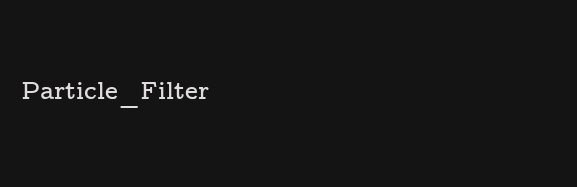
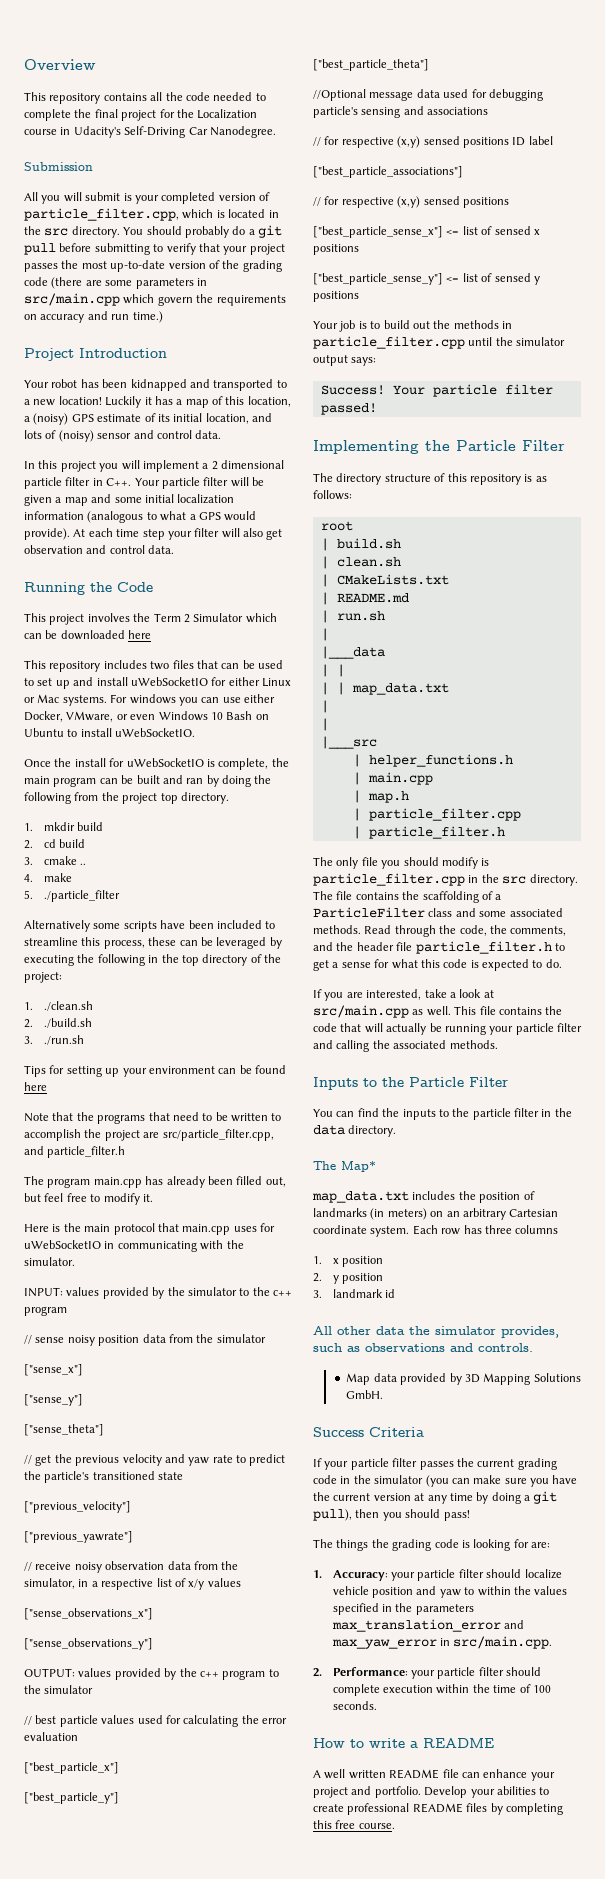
- Particle_Filter
+ Overview
+ This repository contains all the code needed to complete the final project for the Localization course in Udacity's Self-Driving Car Nanodegree.
+ Submission
+ All you will submit is your completed version of particle_filter.cpp, which is located in the src directory. You should probably do a git pull before submitting to verify that your project passes the most up-to-date version of the grading code (there are some parameters in src/main.cpp which govern the requirements on accuracy and run time.)
+ Project Introduction
+ Your robot has been kidnapped and transported to a new location! Luckily it has a map of this location, a (noisy) GPS estimate of its initial location, and lots of (noisy) sensor and control data.
+ In this project you will implement a 2 dimensional particle filter in C++. Your particle filter will be given a map and some initial localization information (analogous to what a GPS would provide). At each time step your filter will also get observation and control data.
+ Running the Code
+ This project involves the Term 2 Simulator which can be downloaded here
+ This repository includes two files that can be used to set up and install uWebSocketIO for either Linux or Mac systems. For windows you can use either Docker, VMware, or even Windows 10 Bash on Ubuntu to install uWebSocketIO.
+ Once the install for uWebSocketIO is complete, the main program can be built and ran by doing the following from the project top directory.
+ 1. mkdir build
+ 2. cd build
+ 3. cmake ..
+ 4. make
+ 5. ./particle_filter
+ Alternatively some scripts have been included to streamline this process, these can be leveraged by executing the following in the top directory of the project:
+ 1. ./clean.sh
+ 2. ./build.sh
+ 3. ./run.sh
+ Tips for setting up your environment can be found here
+ Note that the programs that need to be written to accomplish the project are src/particle_filter.cpp, and particle_filter.h
+ The program main.cpp has already been filled out, but feel free to modify it.
+ Here is the main protocol that main.cpp uses for uWebSocketIO in communicating with the simulator.
+ INPUT: values provided by the simulator to the c++ program
+ // sense noisy position data from the simulator
+ ["sense_x"]
+ ["sense_y"]
+ ["sense_theta"]
+ // get the previous velocity and yaw rate to predict the particle's transitioned state
+ ["previous_velocity"]
+ ["previous_yawrate"]
+ // receive noisy observation data from the simulator, in a respective list of x/y values
+ ["sense_observations_x"]
+ ["sense_observations_y"]
+ OUTPUT: values provided by the c++ program to the simulator
+ // best particle values used for calculating the error evaluation
+ ["best_particle_x"]
+ ["best_particle_y"]
+ ["best_particle_theta"]
+ //Optional message data used for debugging particle's sensing and associations
+ // for respective (x,y) sensed positions ID label
+ ["best_particle_associations"]
+ // for respective (x,y) sensed positions
+ ["best_particle_sense_x"] <= list of sensed x positions
+ ["best_particle_sense_y"] <= list of sensed y positions
+ Your job is to build out the methods in particle_filter.cpp until the simulator output says:
+ Success! Your particle filter passed!
+ Implementing the Particle Filter
+ The directory structure of this repository is as follows:
+ root
+ | build.sh
+ | clean.sh
+ | CMakeLists.txt
+ | README.md
+ | run.sh
+ |
+ |___data
+ | |
+ | | map_data.txt
+ |
+ |
+ |___src
+ | helper_functions.h
+ | main.cpp
+ | map.h
+ | particle_filter.cpp
+ | particle_filter.h
+ The only file you should modify is particle_filter.cpp in the src directory. The file contains the scaffolding of a ParticleFilter class and some associated methods. Read through the code, the comments, and the header file particle_filter.h to get a sense for what this code is expected to do.
+ If you are interested, take a look at src/main.cpp as well. This file contains the code that will actually be running your particle filter and calling the associated methods.
+ Inputs to the Particle Filter
+ You can find the inputs to the particle filter in the data directory.
+ The Map*
+ map_data.txt includes the position of landmarks (in meters) on an arbitrary Cartesian coordinate system. Each row has three columns
+ 1. x position
+ 2. y position
+ 3. landmark id
+ All other data the simulator provides, such as observations and controls.
+ Map data provided by 3D Mapping Solutions GmbH.
+ Success Criteria
+ If your particle filter passes the current grading code in the simulator (you can make sure you have the current version at any time by doing a git pull), then you should pass!
+ The things the grading code is looking for are:
+ 1. Accuracy: your particle filter should localize vehicle position and yaw to within the values specified in the parameters max_translation_error and max_yaw_error in src/main.cpp.
+ 2. Performance: your particle filter should complete execution within the time of 100 seconds.
+ How to write a README
+ A well written README file can enhance your project and portfolio. Develop your abilities to create professional README files by completing this free course.

